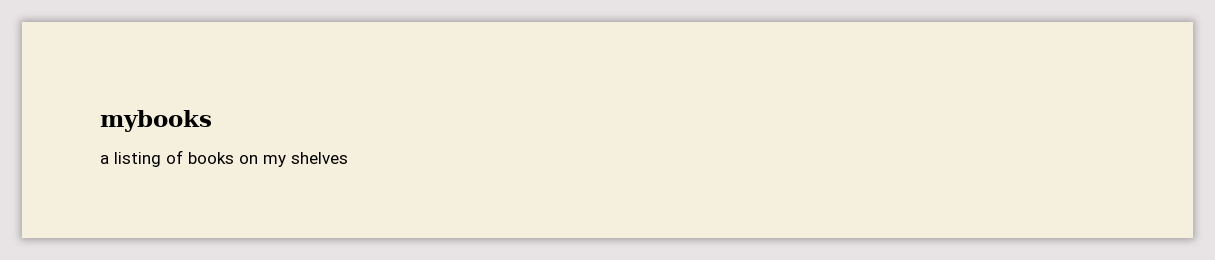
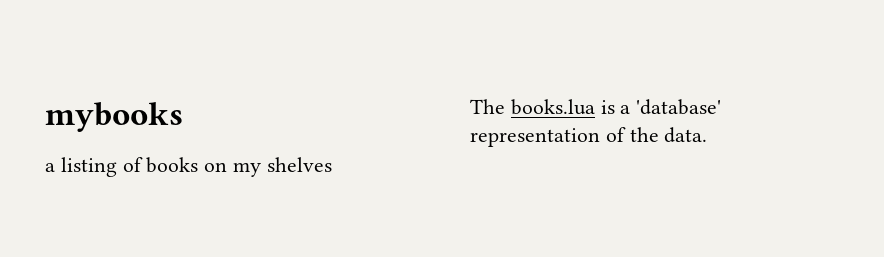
+ The books.lua is a 'database' representation of the data.

